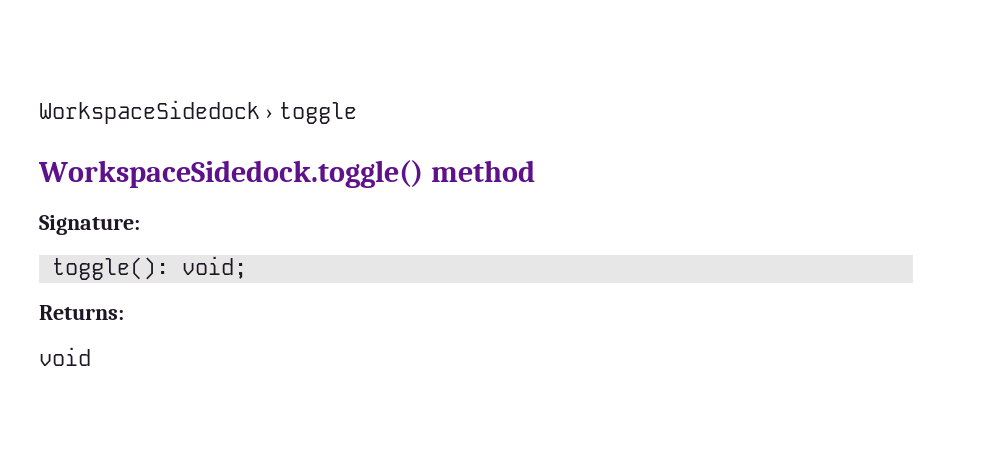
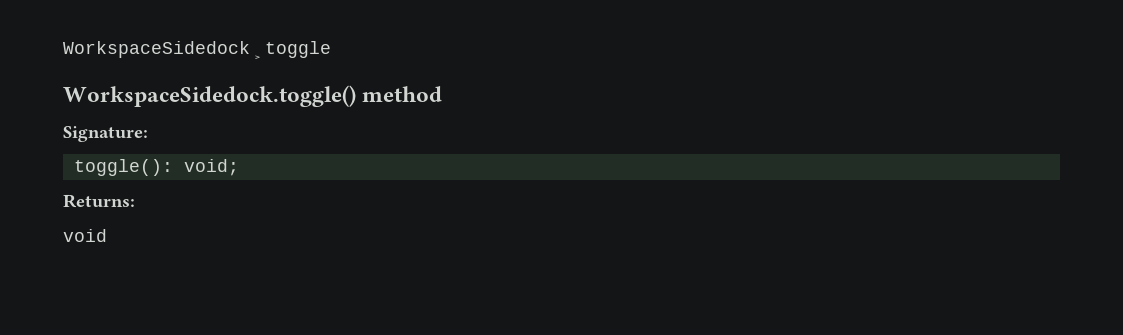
- WorkspaceSidedock › toggle
+ WorkspaceSidedock ˲ toggle

